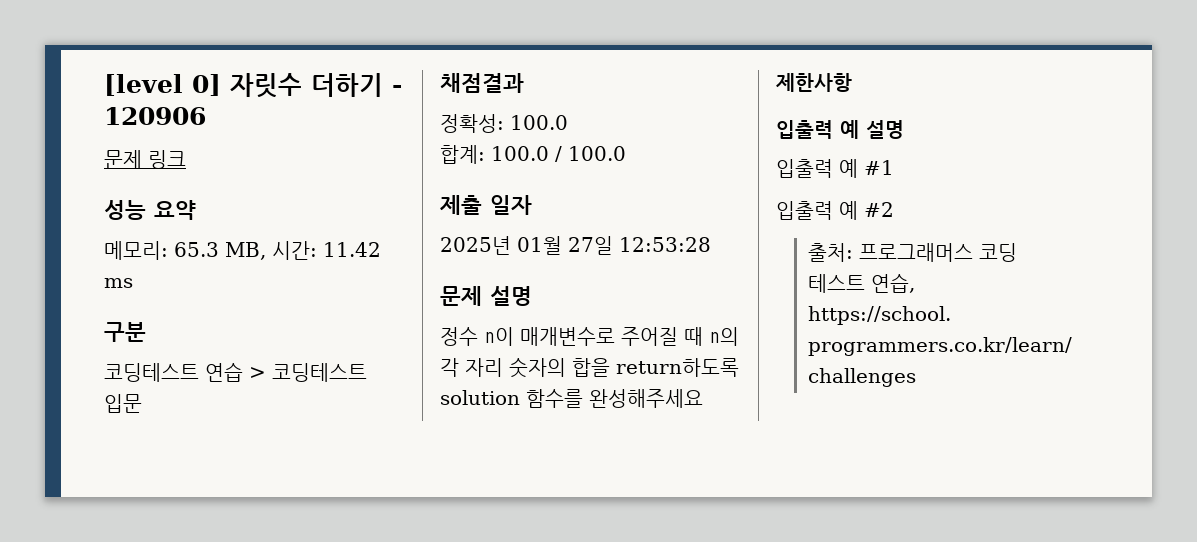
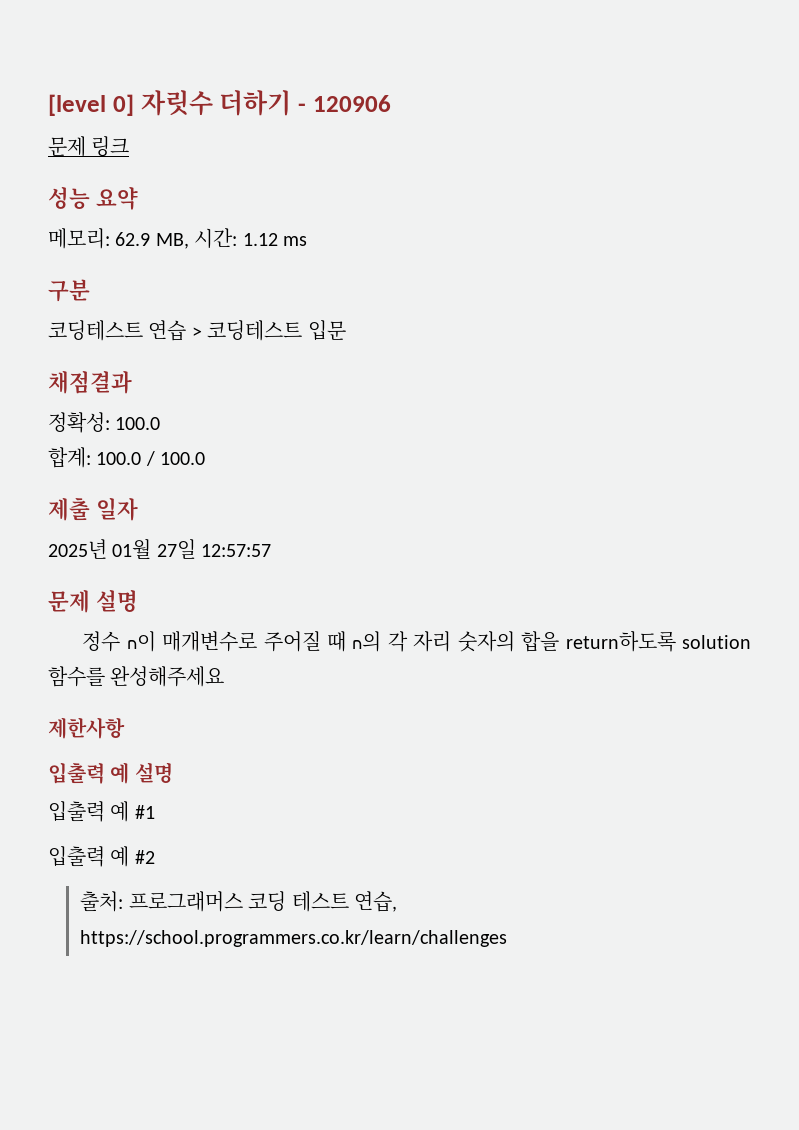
- 메모리: 65.3 MB, 시간: 11.42 ms
+ 메모리: 62.9 MB, 시간: 1.12 ms
- 2025년 01월 27일 12:53:28
+ 2025년 01월 27일 12:57:57

